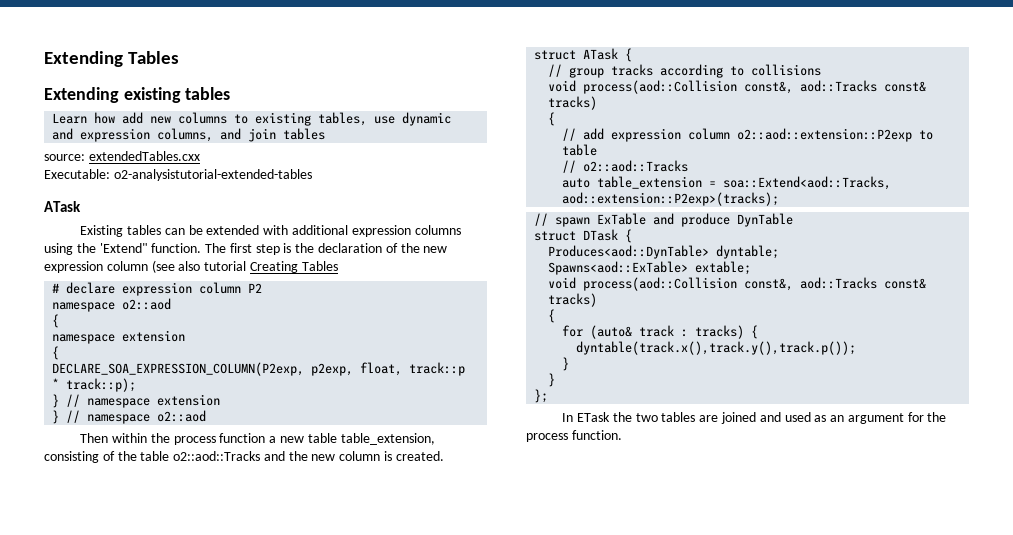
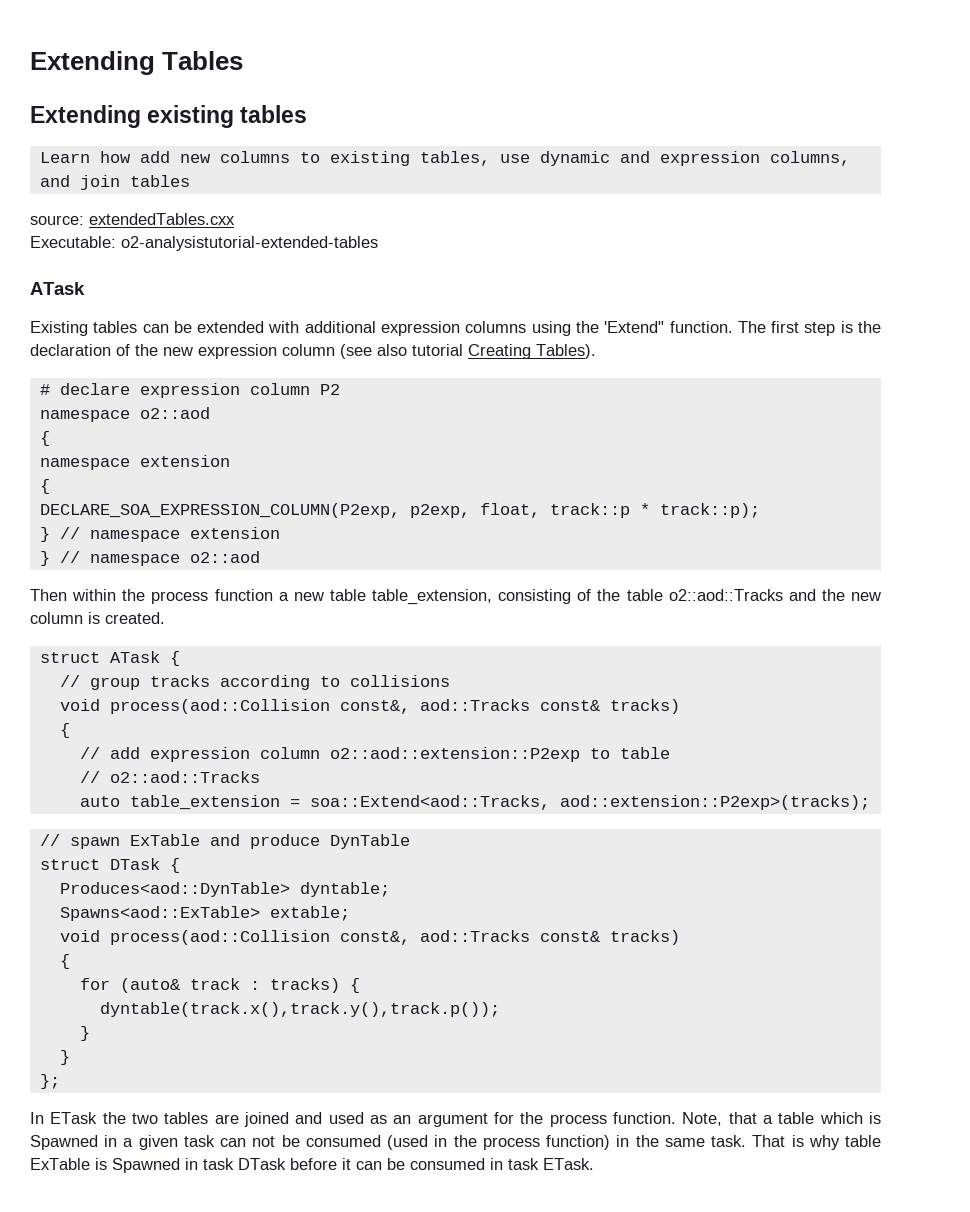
- The first step is the declaration of the new expression column (see also tutorial Creating Tables
+ The first step is the declaration of the new expression column (see also tutorial Creating Tables).
+ Note, that a table which is Spawned in a given task can not be consumed (used in the process function) in the same task. That is why table ExTable is Spawned in task DTask before it can be consumed in task ETask.

